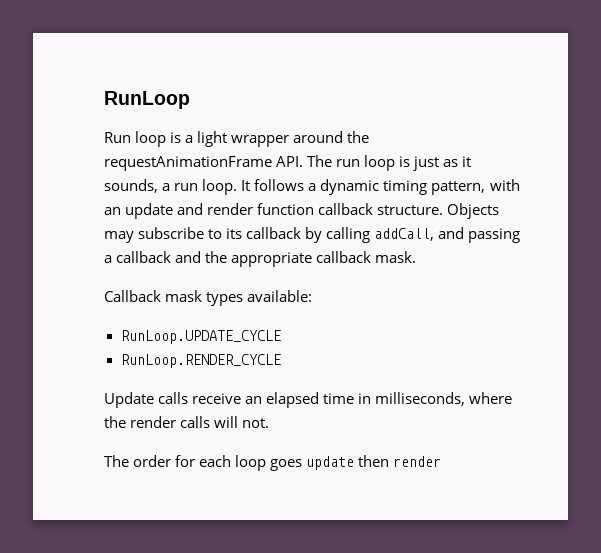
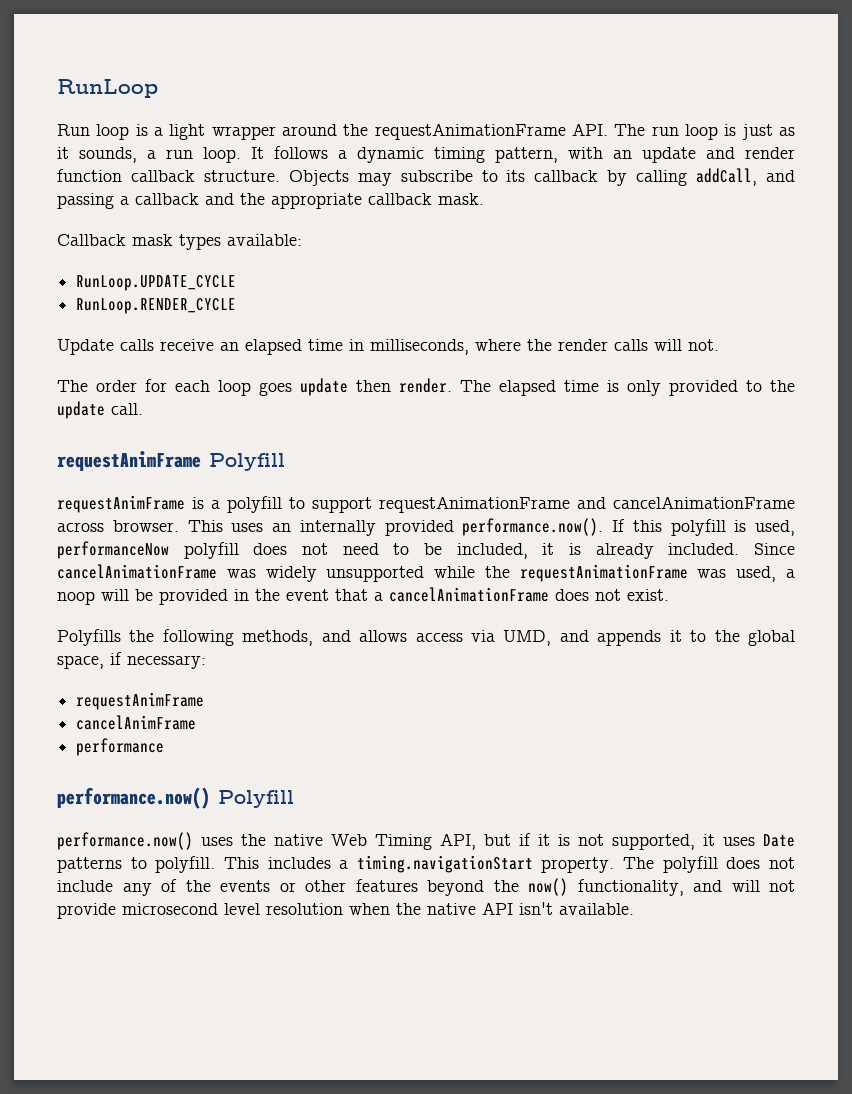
- The order for each loop goes update then render
+ The order for each loop goes update then render. The elapsed time is only provided to the update call.
+ requestAnimFrame Polyfill
+ requestAnimFrame is a polyfill to support requestAnimationFrame and cancelAnimationFrame across browser. This uses an internally provided performance.now(). If this polyfill is used, performanceNow polyfill does not need to be included, it is already included. Since cancelAnimationFrame was widely unsupported while the requestAnimationFrame was used, a noop will be provided in the event that a cancelAnimationFrame does not exist.
+ Polyfills the following methods, and allows access via UMD, and appends it to the global space, if necessary:
+ requestAnimFrame
+ cancelAnimFrame
+ performance
+ performance.now() Polyfill
+ performance.now() uses the native Web Timing API, but if it is not supported, it uses Date patterns to polyfill. This includes a timing.navigationStart property. The polyfill does not include any of the events or other features beyond the now() functionality, and will not provide microsecond level resolution when the native API isn't available.

